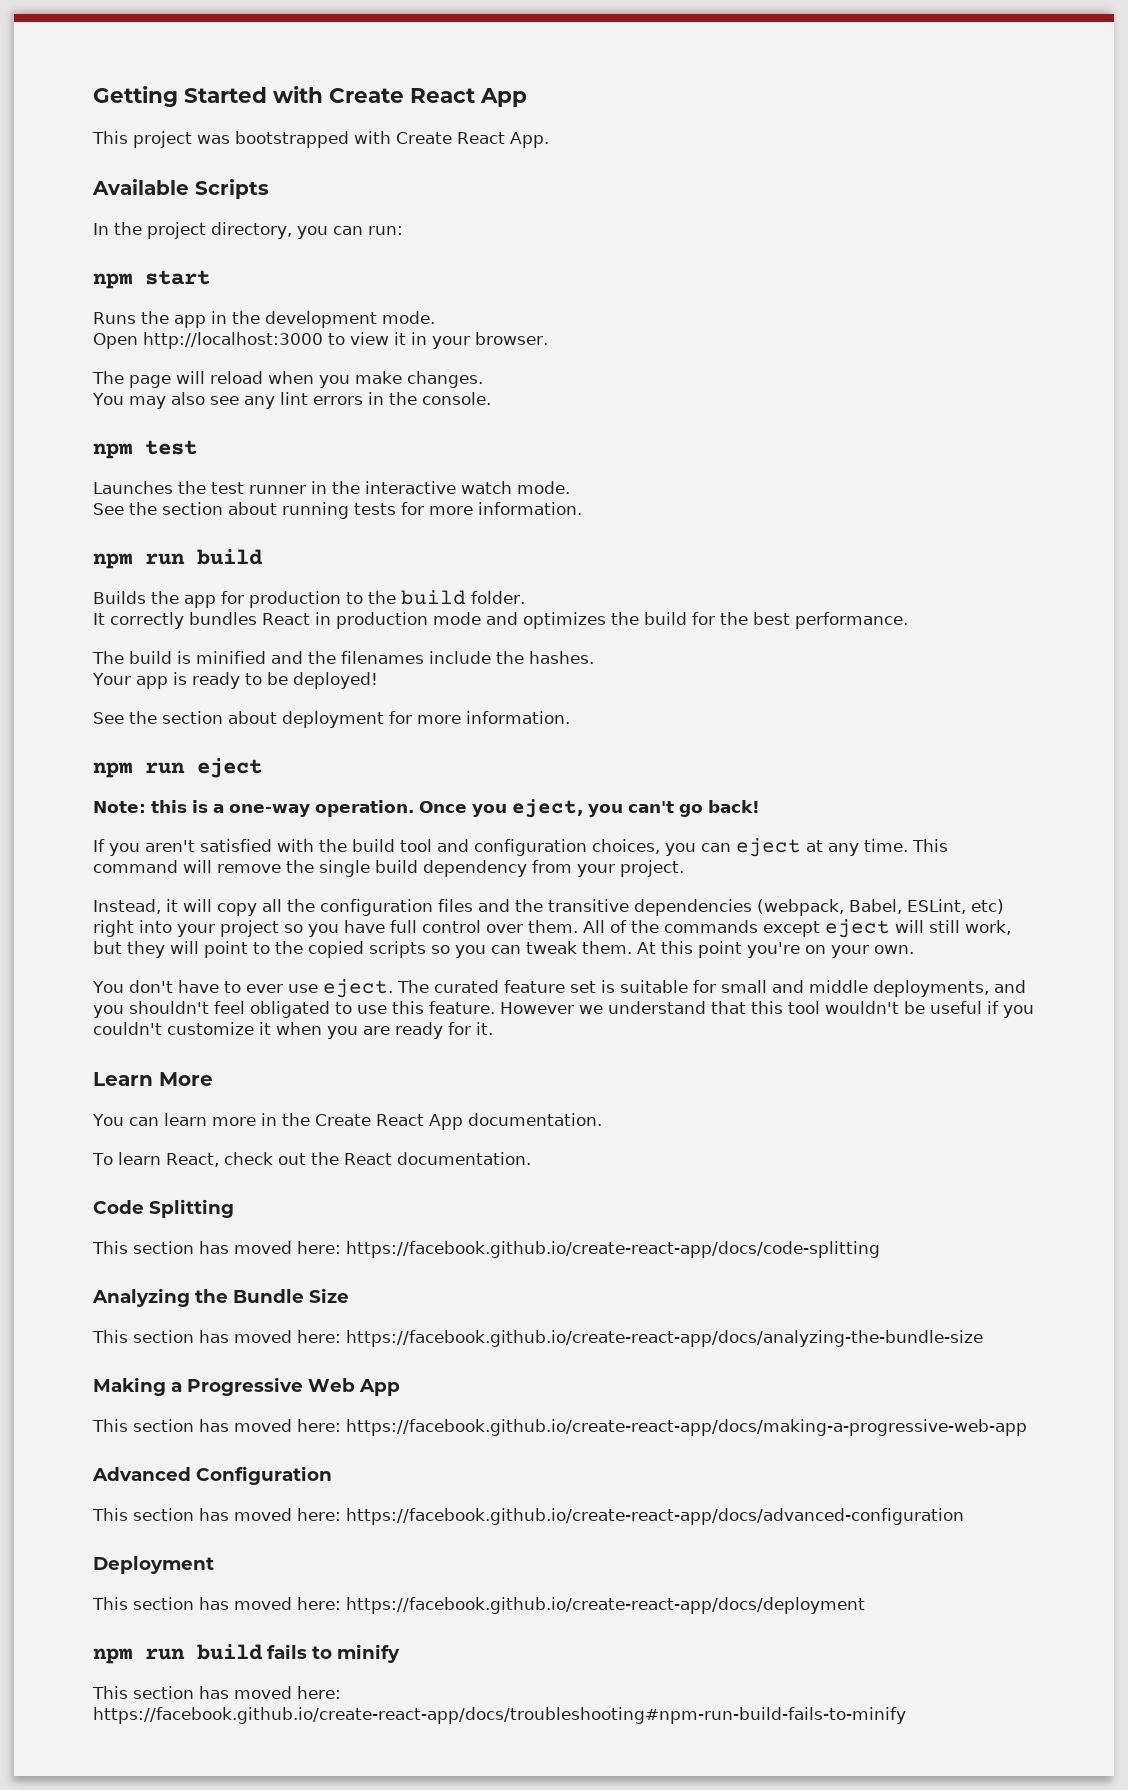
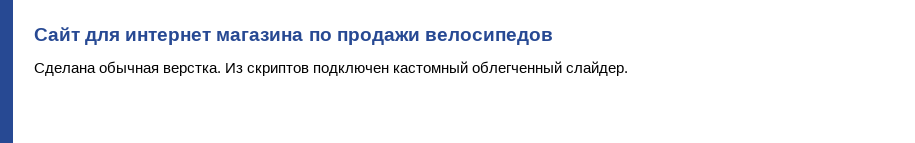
- Getting Started with Create React App
- This project was bootstrapped with Create React App.
- Available Scripts
- In the project directory, you can run:
- npm start
- Runs the app in the development mode.
- Open http://localhost:3000 to view it in your browser.
- The page will reload when you make changes.
- You may also see any lint errors in the console.
- npm test
- Launches the test runner in the interactive watch mode.
- See the section about running tests for more information.
- npm run build
- Builds the app for production to the build folder.
- It correctly bundles React in production mode and optimizes the build for the best performance.
- The build is minified and the filenames include the hashes.
- Your app is ready to be deployed!
- See the section about deployment for more information.
- npm run eject
- Note: this is a one-way operation. Once you eject, you can't go back!
- If you aren't satisfied with the build tool and configuration choices, you can eject at any time. This command will remove the single build dependency from your project.
- Instead, it will copy all the configuration files and the transitive dependencies (webpack, Babel, ESLint, etc) right into your project so you have full control over them. All of the commands except eject will still work, but they will point to the copied scripts so you can tweak them. At this point you're on your own.
- You don't have to ever use eject. The curated feature set is suitable for small and middle deployments, and you shouldn't feel obligated to use this feature. However we understand that this tool wouldn't be useful if you couldn't customize it when you are ready for it.
- Learn More
- You can learn more in the Create React App documentation.
- To learn React, check out the React documentation.
- Code Splitting
- This section has moved here: https://facebook.github.io/create-react-app/docs/code-splitting
- Analyzing the Bundle Size
- This section has moved here: https://facebook.github.io/create-react-app/docs/analyzing-the-bundle-size
- Making a Progressive Web App
- This section has moved here: https://facebook.github.io/create-react-app/docs/making-a-progressive-web-app
- Advanced Configuration
- This section has moved here: https://facebook.github.io/create-react-app/docs/advanced-configuration
- Deployment
- This section has moved here: https://facebook.github.io/create-react-app/docs/deployment
- npm run build fails to minify
- This section has moved here: https://facebook.github.io/create-react-app/docs/troubleshooting#npm-run-build-fails-to-minify
+ Сайт для интернет магазина по продажи велосипедов
+ Сделана обычная верстка. Из скриптов подключен кастомный облегченный слайдер.

